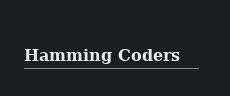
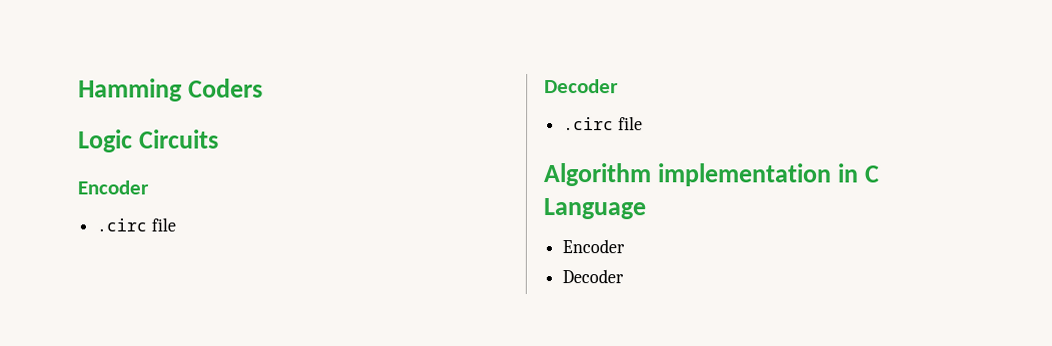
+ Logic Circuits
+ Encoder
+ .circ file
+ Decoder
+ .circ file
+ Algorithm implementation in C Language
+ Encoder
+ Decoder

